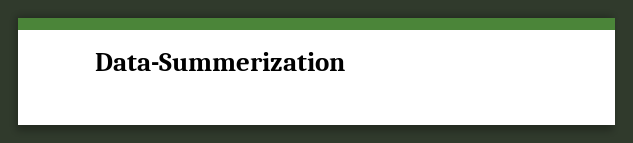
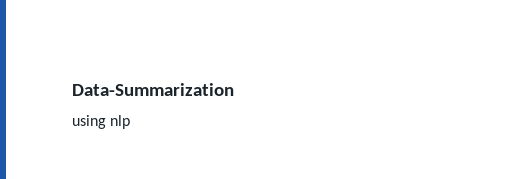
- Data-Summerization
+ Data-Summarization
+ using nlp

